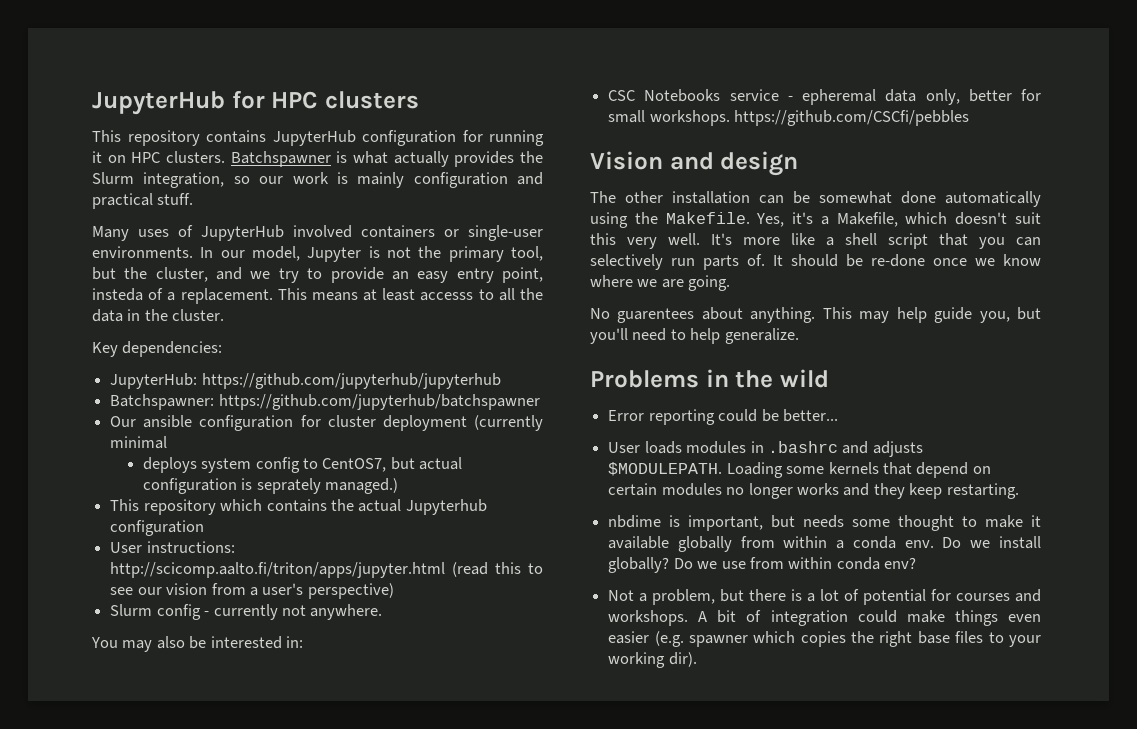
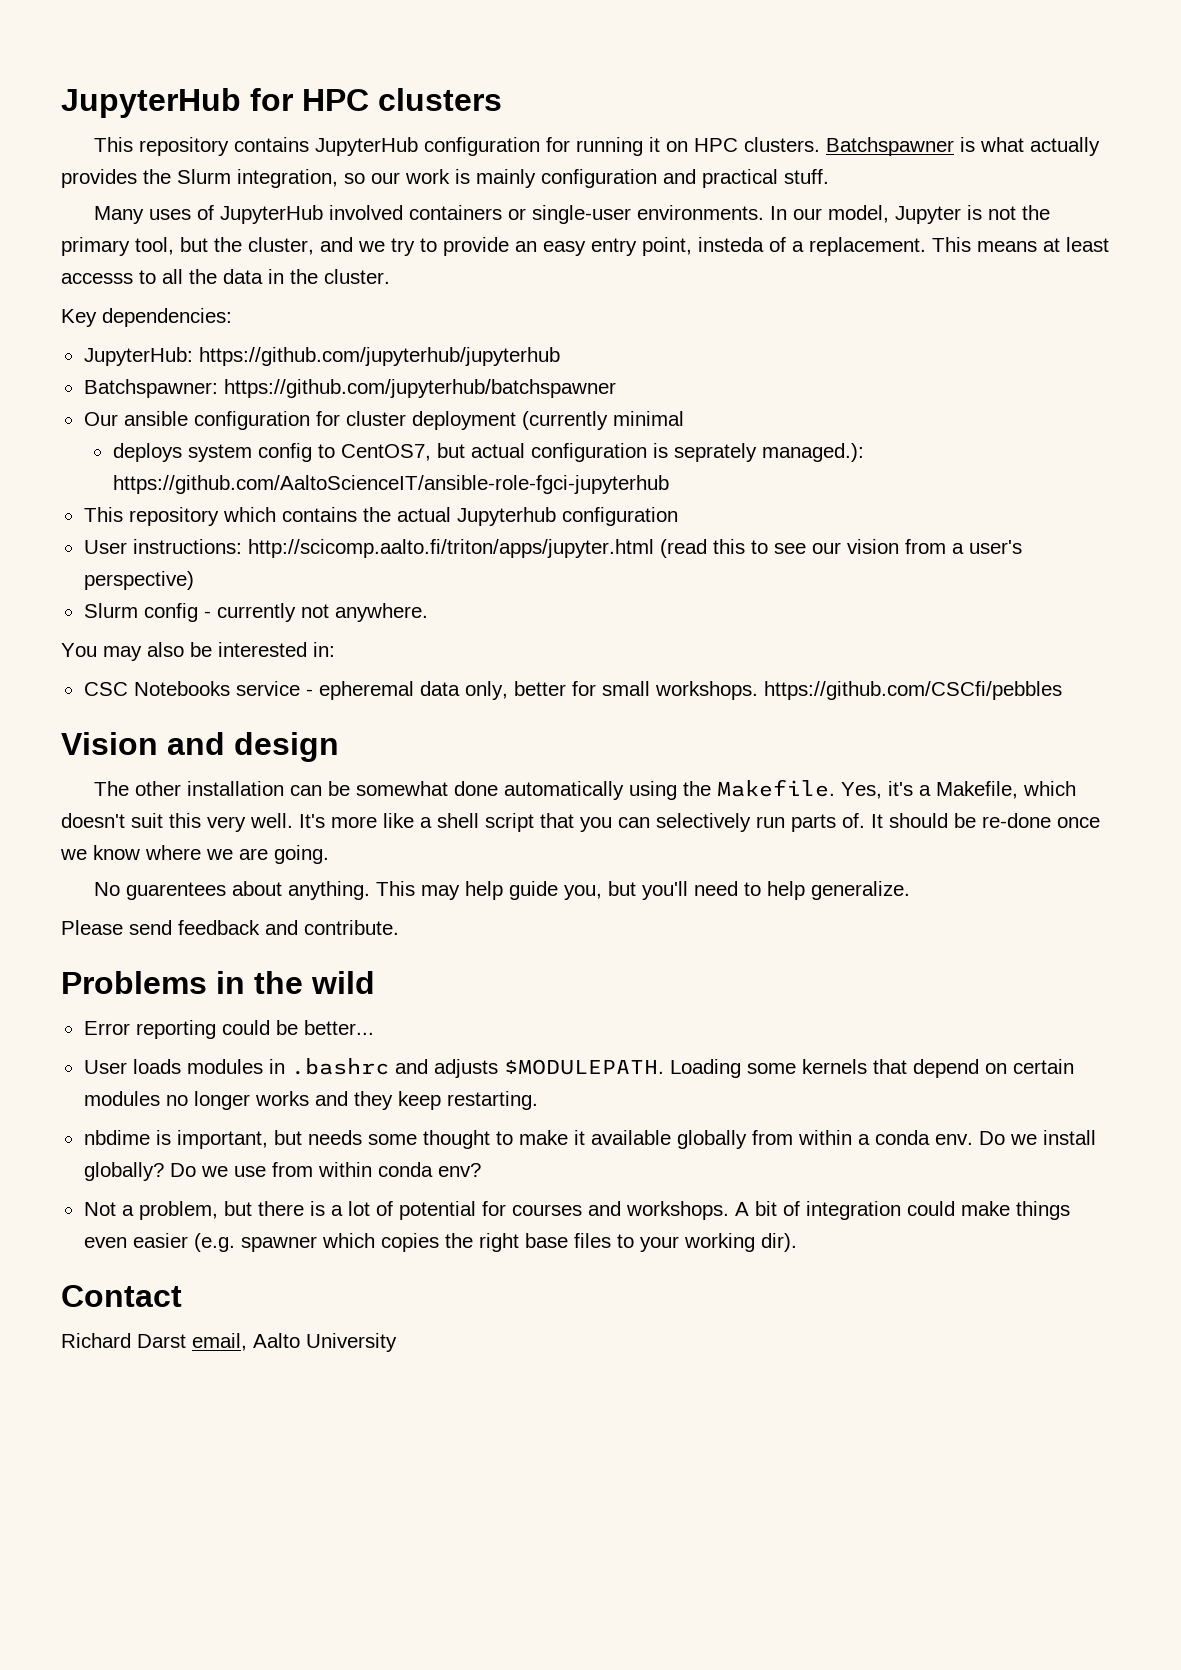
- deploys system config to CentOS7, but actual configuration is seprately managed.)
+ deploys system config to CentOS7, but actual configuration is seprately managed.): https://github.com/AaltoScienceIT/ansible-role-fgci-jupyterhub
+ Please send feedback and contribute.
+ Contact
+ Richard Darst email, Aalto University

